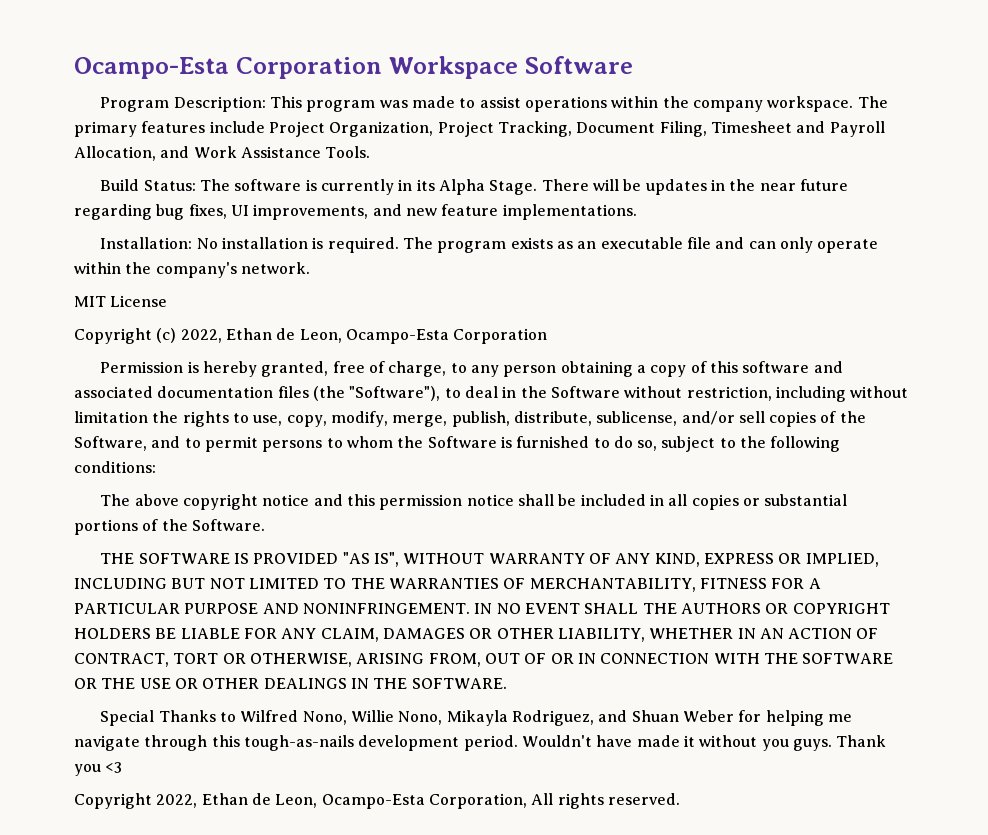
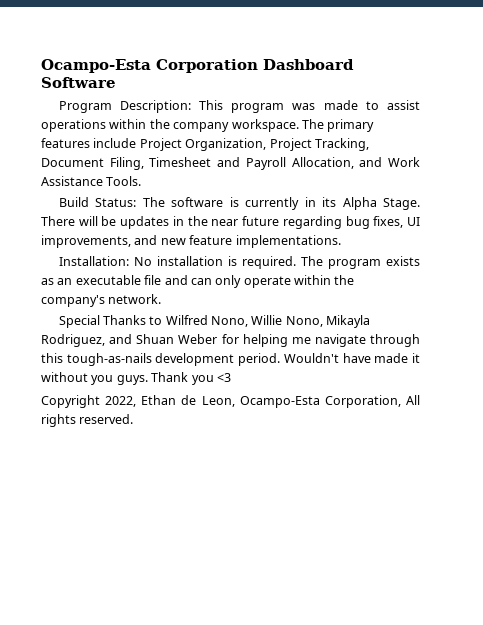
- Ocampo-Esta Corporation Workspace Software
+ Ocampo-Esta Corporation Dashboard Software
- MIT License
- Copyright (c) 2022, Ethan de Leon, Ocampo-Esta Corporation
- Permission is hereby granted, free of charge, to any person obtaining a copy of this software and associated documentation files (the "Software"), to deal in the Software without restriction, including without limitation the rights to use, copy, modify, merge, publish, distribute, sublicense, and/or sell copies of the Software, and to permit persons to whom the Software is furnished to do so, subject to the following conditions:
- The above copyright notice and this permission notice shall be included in all copies or substantial portions of the Software.
- THE SOFTWARE IS PROVIDED "AS IS", WITHOUT WARRANTY OF ANY KIND, EXPRESS OR IMPLIED, INCLUDING BUT NOT LIMITED TO THE WARRANTIES OF MERCHANTABILITY, FITNESS FOR A PARTICULAR PURPOSE AND NONINFRINGEMENT. IN NO EVENT SHALL THE AUTHORS OR COPYRIGHT HOLDERS BE LIABLE FOR ANY CLAIM, DAMAGES OR OTHER LIABILITY, WHETHER IN AN ACTION OF CONTRACT, TORT OR OTHERWISE, ARISING FROM, OUT OF OR IN CONNECTION WITH THE SOFTWARE OR THE USE OR OTHER DEALINGS IN THE SOFTWARE.

